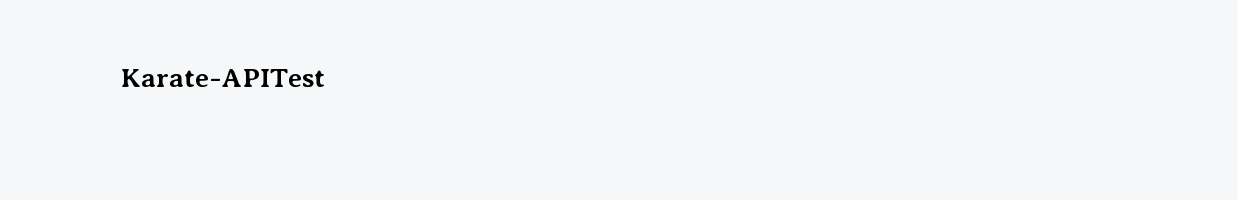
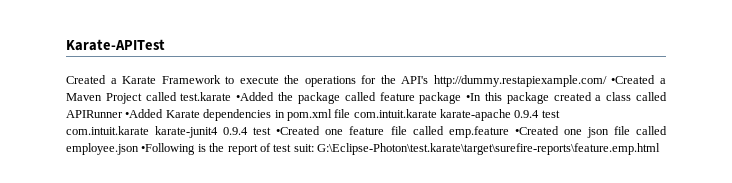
+ Created a Karate Framework to execute the operations for the API's http://dummy.restapiexample.com/ •Created a Maven Project called test.karate •Added the package called feature package •In this package created a class called APIRunner •Added Karate dependencies in pom.xml file com.intuit.karate karate-apache 0.9.4 test
+ com.intuit.karate karate-junit4 0.9.4 test •Created one feature file called emp.feature •Created one json file called employee.json •Following is the report of test suit: G:\Eclipse-Photon\test.karate\target\surefire-reports\feature.emp.html

